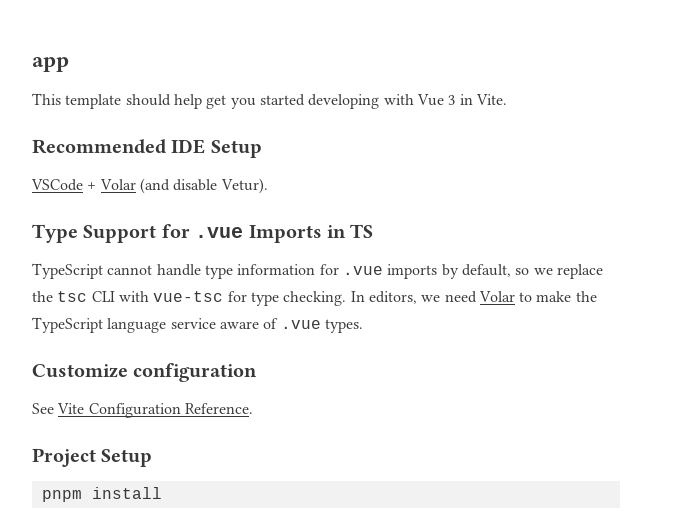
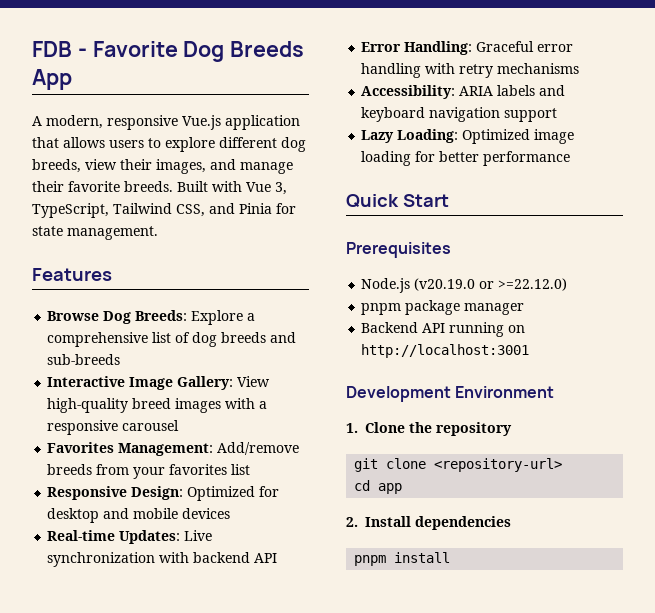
- app
- This template should help get you started developing with Vue 3 in Vite.
- Recommended IDE Setup
- VSCode + Volar (and disable Vetur).
- Type Support for .vue Imports in TS
- TypeScript cannot handle type information for .vue imports by default, so we replace the tsc CLI with vue-tsc for type checking. In editors, we need Volar to make the TypeScript language service aware of .vue types.
- Customize configuration
- See Vite Configuration Reference.
- Project Setup
+ FDB - Favorite Dog Breeds App
+ A modern, responsive Vue.js application that allows users to explore different dog breeds, view their images, and manage their favorite breeds. Built with Vue 3, TypeScript, Tailwind CSS, and Pinia for state management.
+ Features
+ Browse Dog Breeds: Explore a comprehensive list of dog breeds and sub-breeds
+ Interactive Image Gallery: View high-quality breed images with a responsive carousel
+ Favorites Management: Add/remove breeds from your favorites list
+ Responsive Design: Optimized for desktop and mobile devices
+ Real-time Updates: Live synchronization with backend API
+ Error Handling: Graceful error handling with retry mechanisms
+ Accessibility: ARIA labels and keyboard navigation support
+ Lazy Loading: Optimized image loading for better performance
+ Quick Start
+ Prerequisites
+ Node.js (v20.19.0 or >=22.12.0)
+ pnpm package manager
+ Backend API running on http://localhost:3001
+ Development Environment
+ 1. Clone the repository
+ git clone <repository-url>
+ cd app
+ 2. Install dependencies

